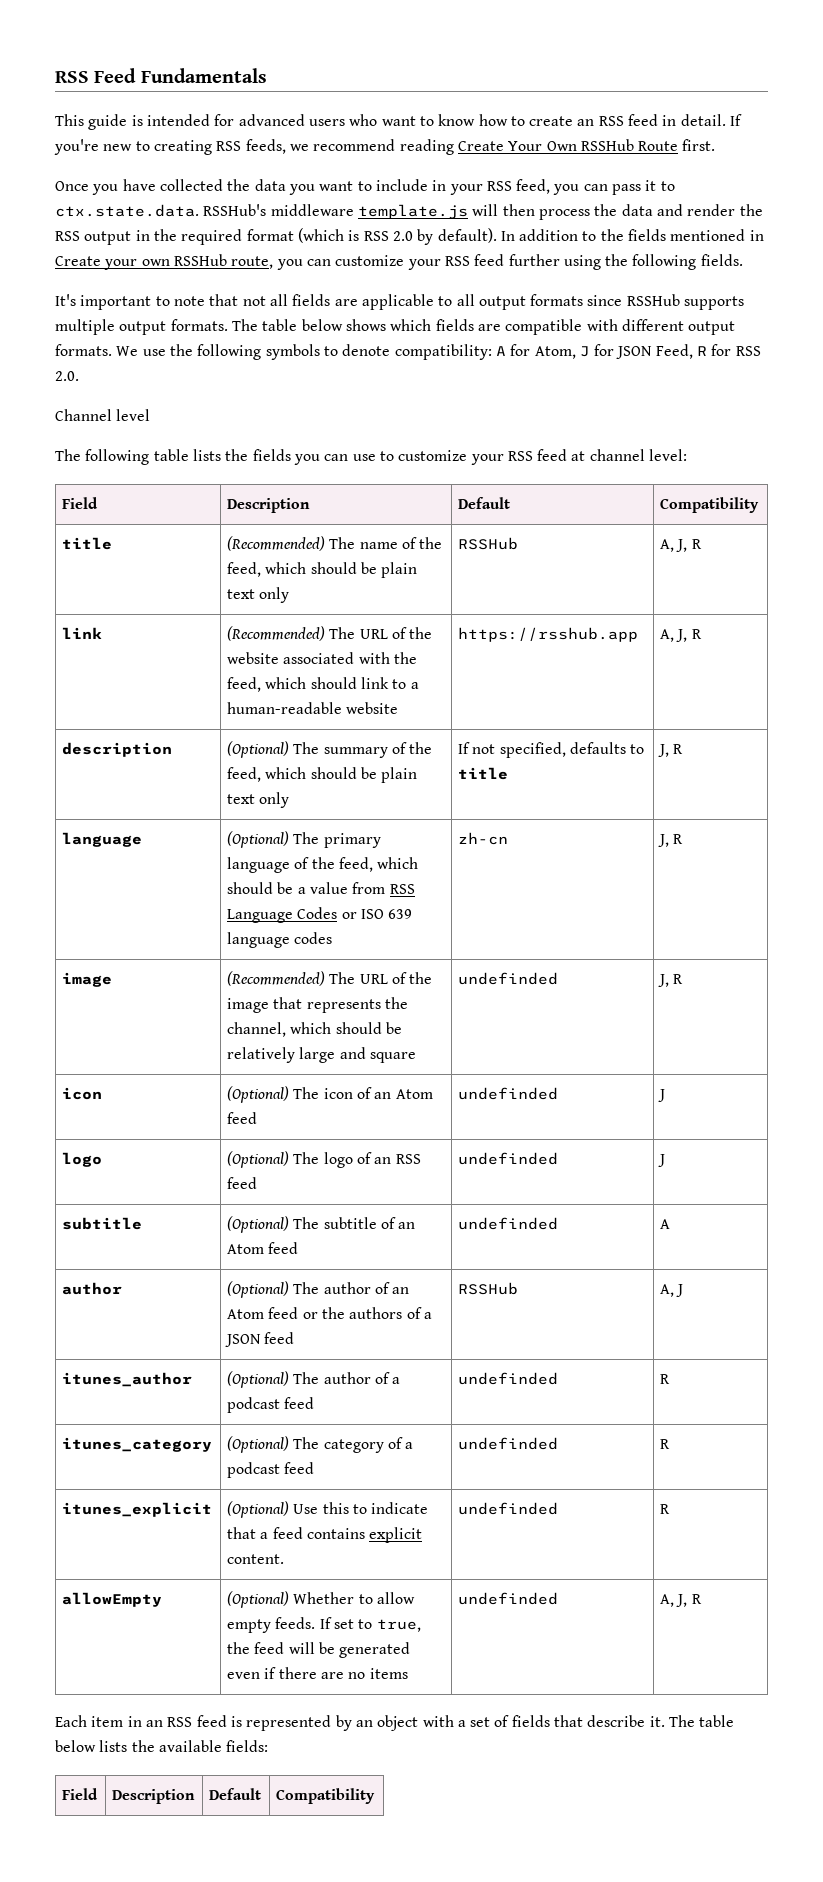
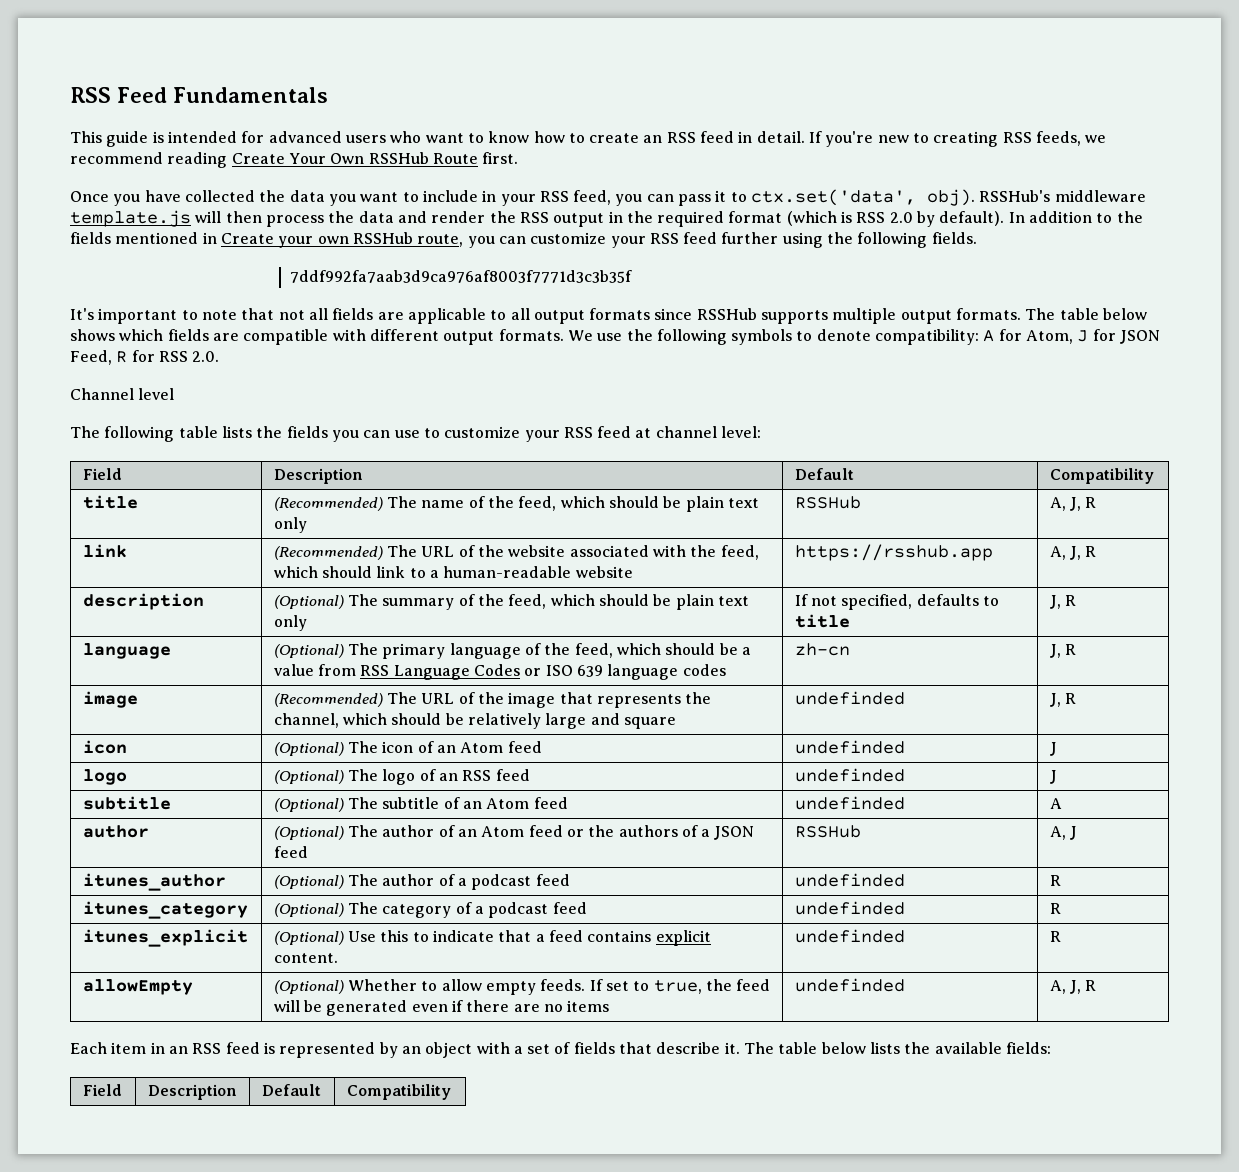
- Once you have collected the data you want to include in your RSS feed, you can pass it to ctx.state.data. RSSHub's middleware template.js will then process the data and render the RSS output in the required format (which is RSS 2.0 by default).
+ Once you have collected the data you want to include in your RSS feed, you can pass it to ctx.set('data', obj). RSSHub's middleware template.js will then process the data and render the RSS output in the required format (which is RSS 2.0 by default).
+ 7ddf992fa7aab3d9ca976af8003f7771d3c3b35f

